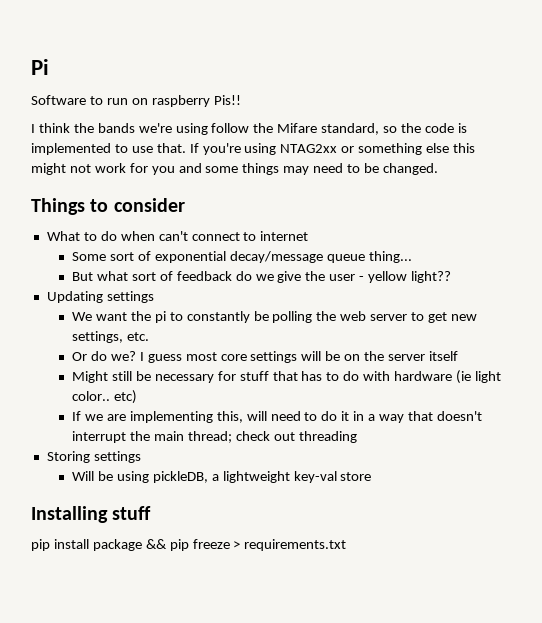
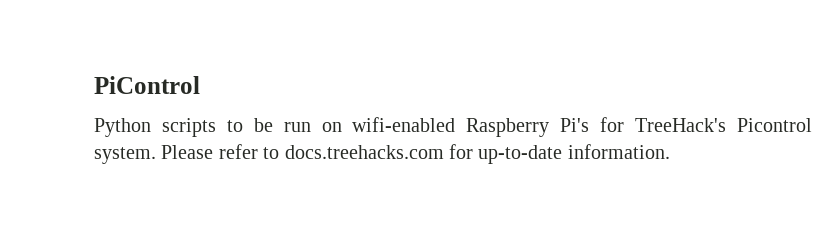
- Pi
- Software to run on raspberry Pis!!
- I think the bands we're using follow the Mifare standard, so the code is implemented to use that. If you're using NTAG2xx or something else this might not work for you and some things may need to be changed.
- Things to consider
- What to do when can't connect to internet
- Some sort of exponential decay/message queue thing...
- But what sort of feedback do we give the user - yellow light??
- Updating settings
- We want the pi to constantly be polling the web server to get new settings, etc.
- Or do we? I guess most core settings will be on the server itself
- Might still be necessary for stuff that has to do with hardware (ie light color.. etc)
- If we are implementing this, will need to do it in a way that doesn't interrupt the main thread; check out threading
- Storing settings
- Will be using pickleDB, a lightweight key-val store
- Installing stuff
- pip install package && pip freeze > requirements.txt
+ PiControl
+ Python scripts to be run on wifi-enabled Raspberry Pi's for TreeHack's Picontrol system. Please refer to docs.treehacks.com for up-to-date information.

